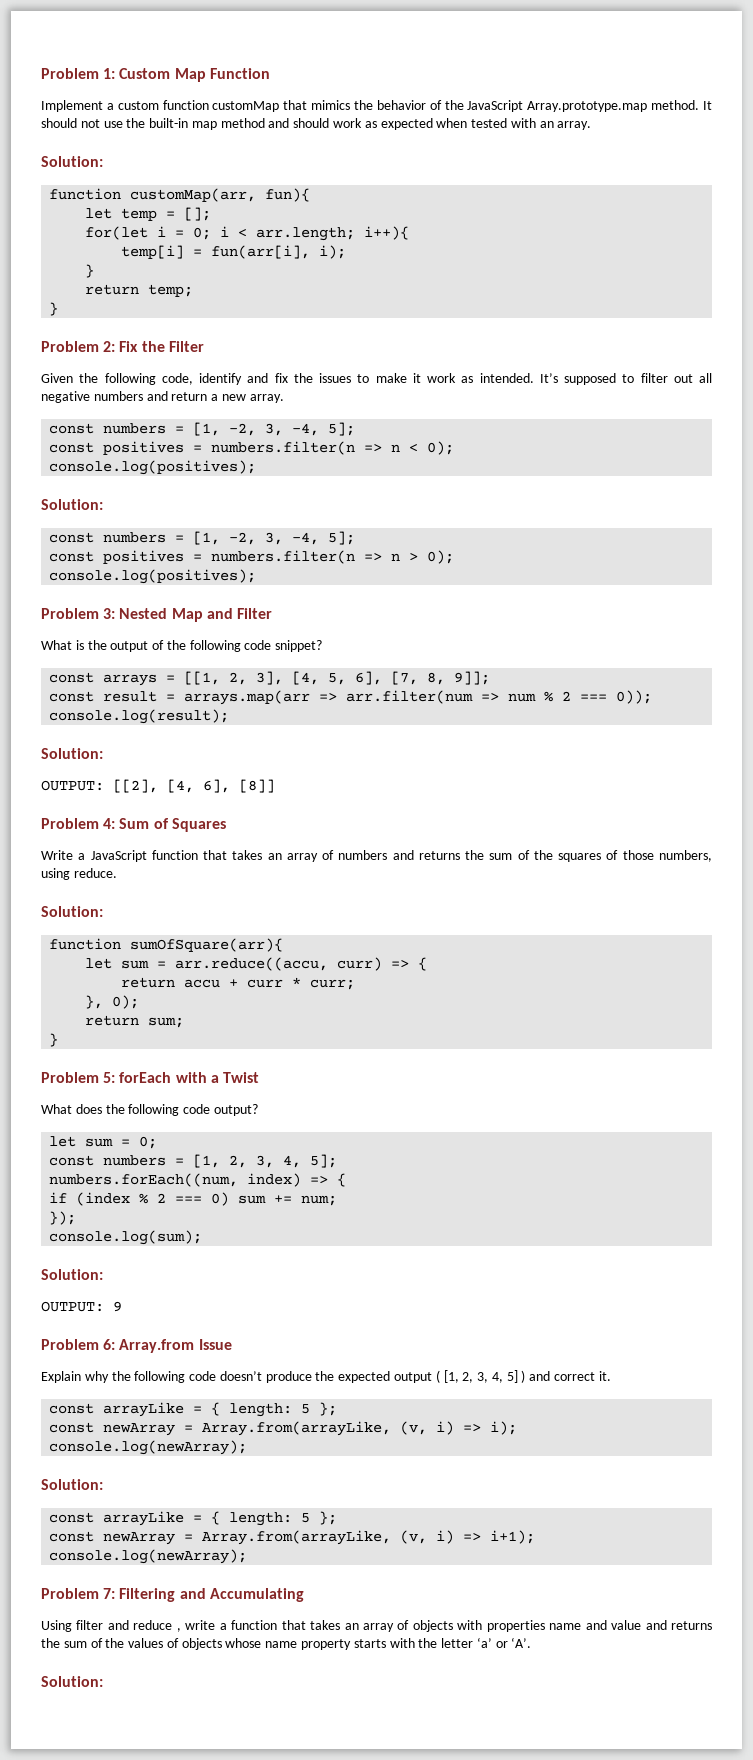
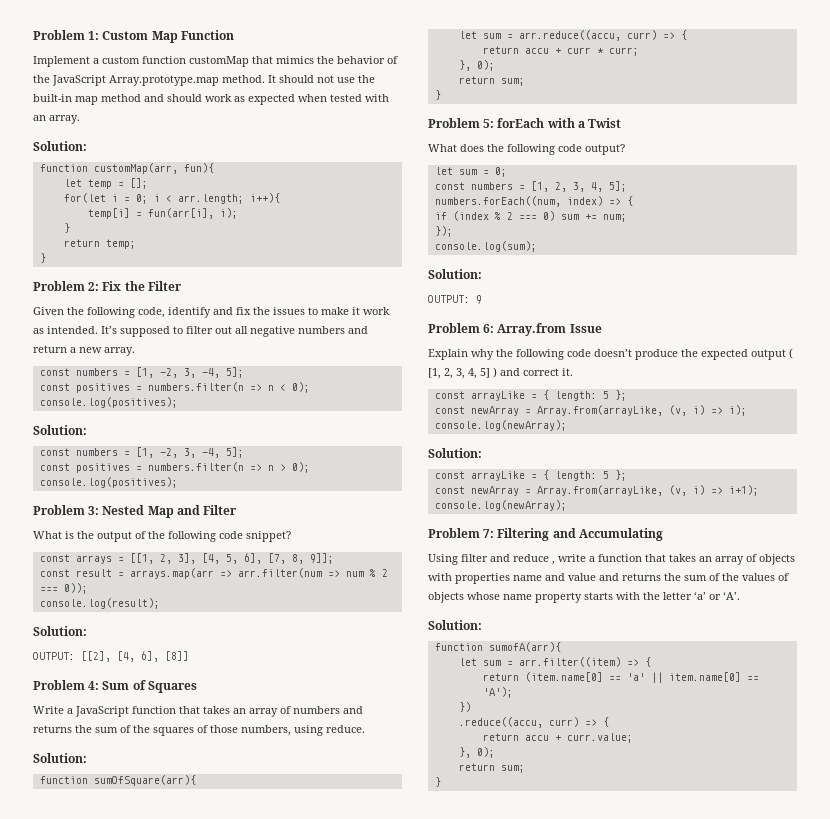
+ function sumofA(arr){
+ let sum = arr.filter((item) => {
+ return (item.name[0] == 'a' || item.name[0] == 'A');
+ })
+ .reduce((accu, curr) => {
+ return accu + curr.value;
+ }, 0);
+ return sum;
+ }

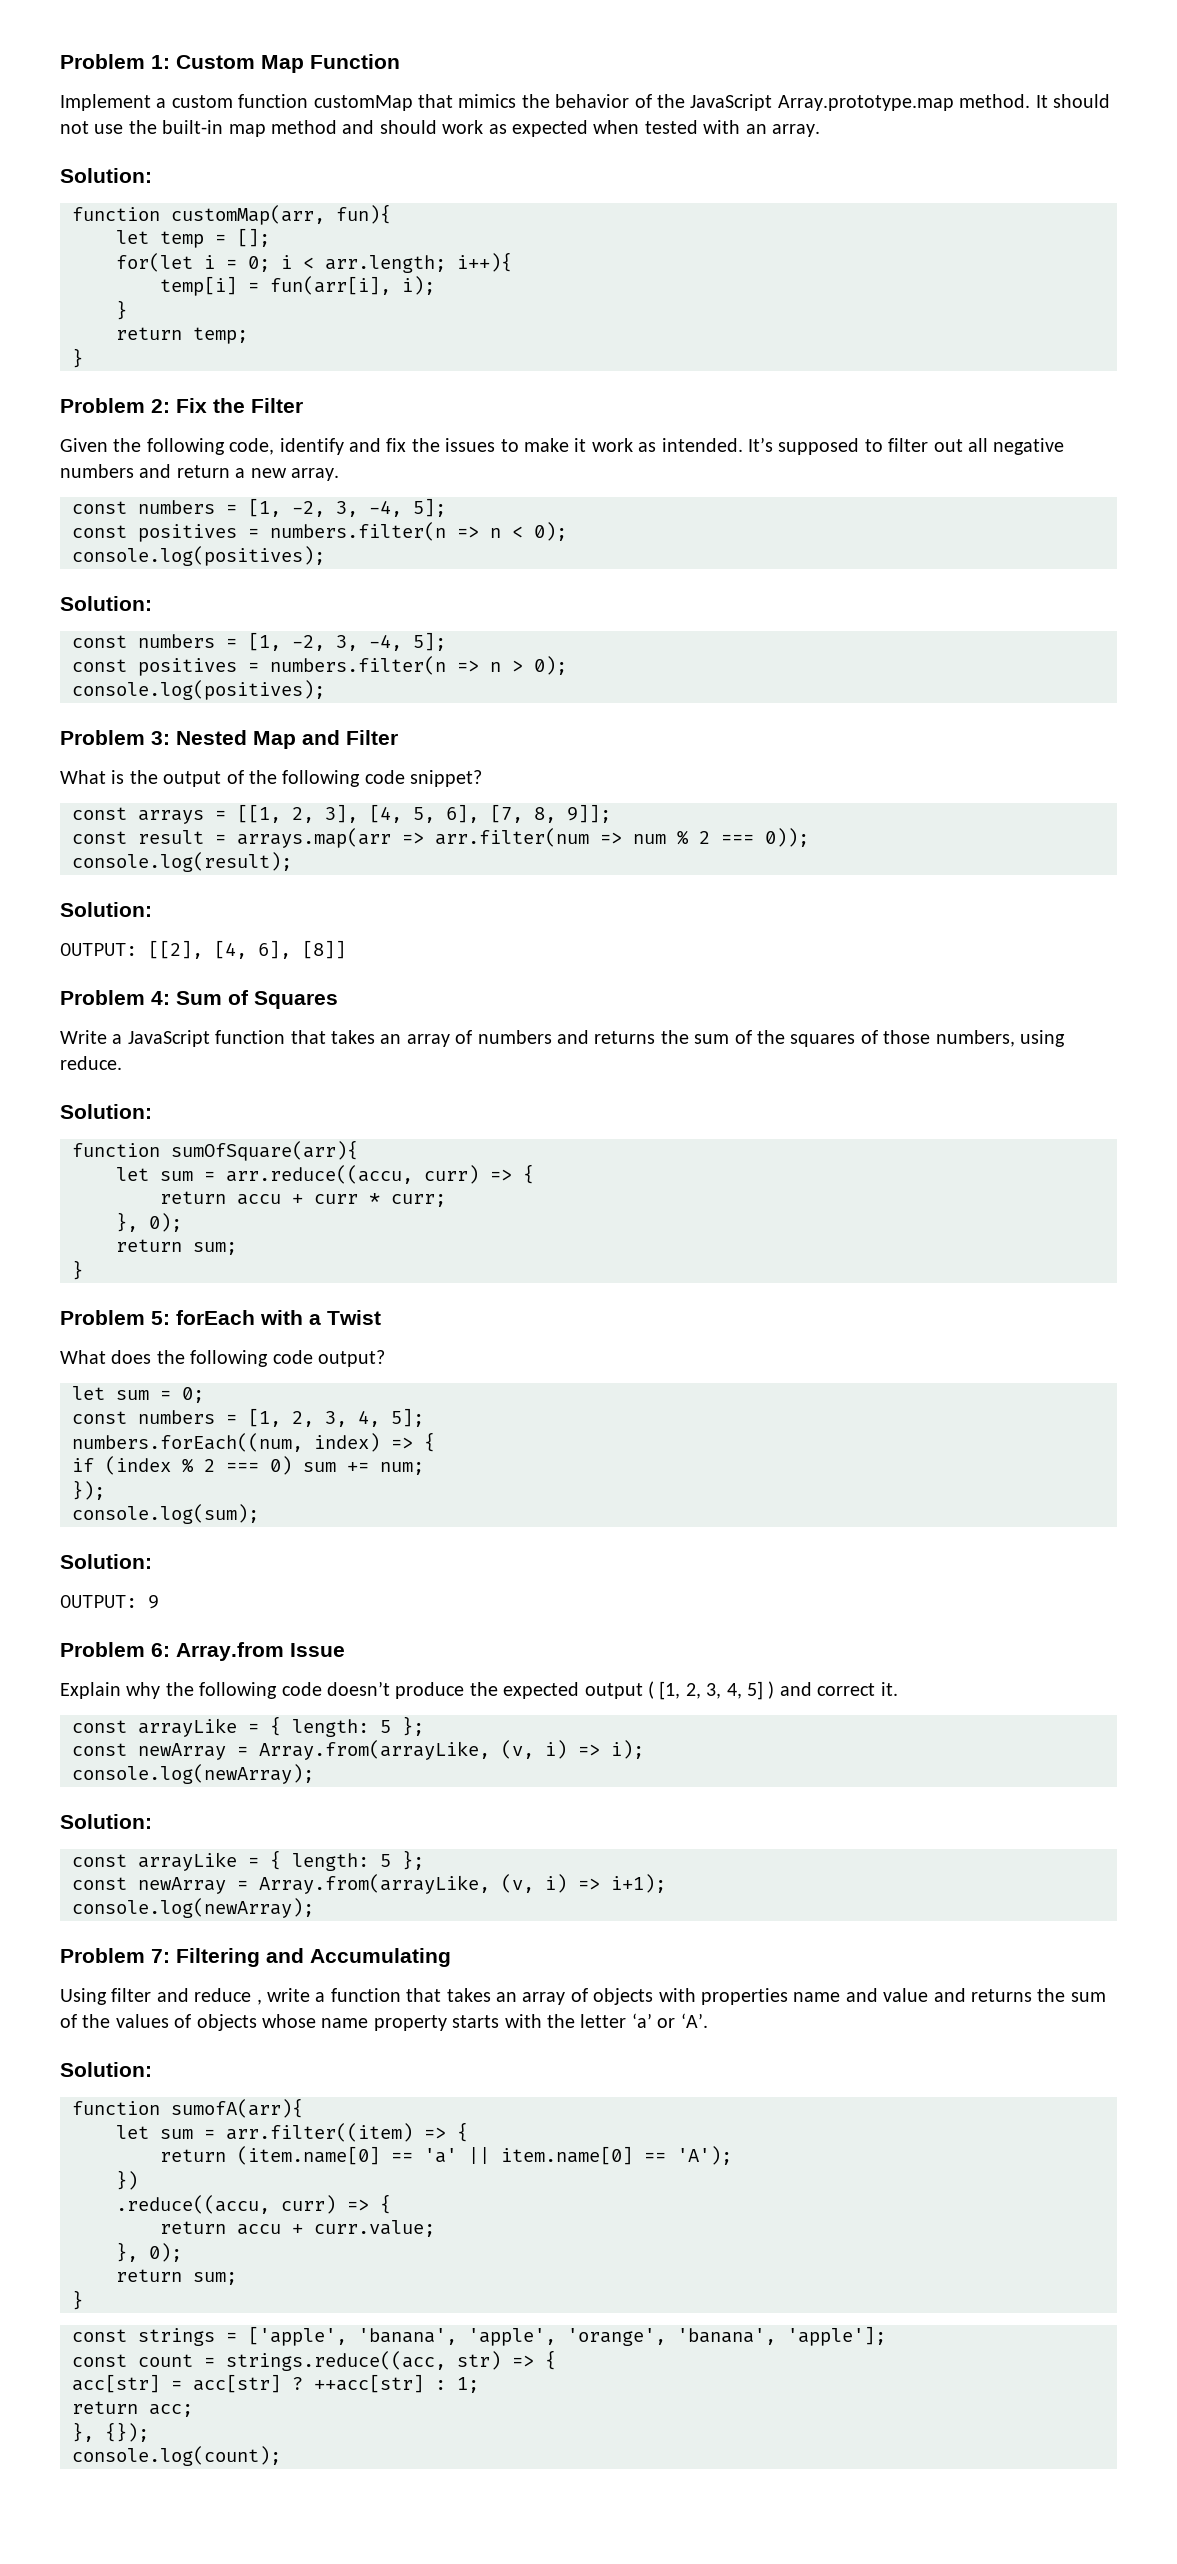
+ const strings = ['apple', 'banana', 'apple', 'orange', 'banana', 'apple'];
+ const count = strings.reduce((acc, str) => {
+ acc[str] = acc[str] ? ++acc[str] : 1;
+ return acc;
+ }, {});
+ console.log(count);

